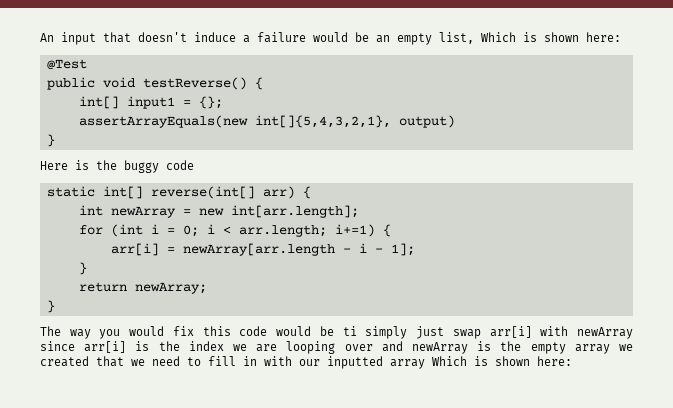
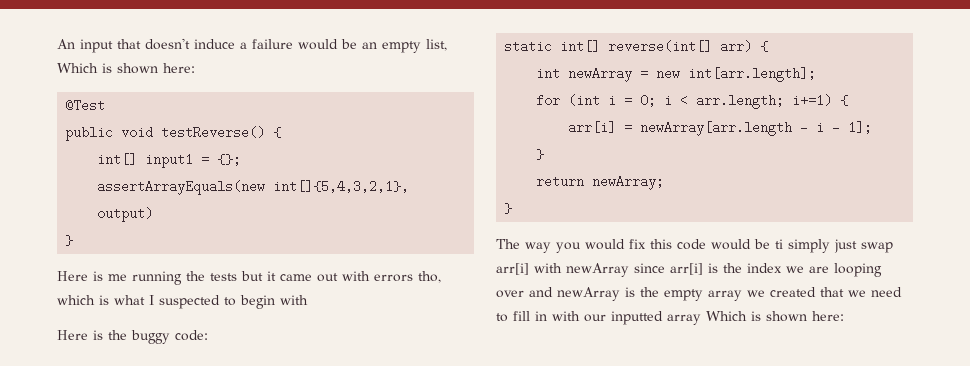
+ Here is me running the tests but it came out with errors tho, which is what I suspected to begin with
- Here is the buggy code
+ Here is the buggy code:

